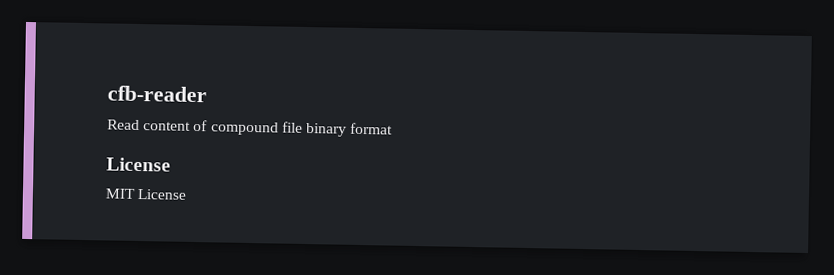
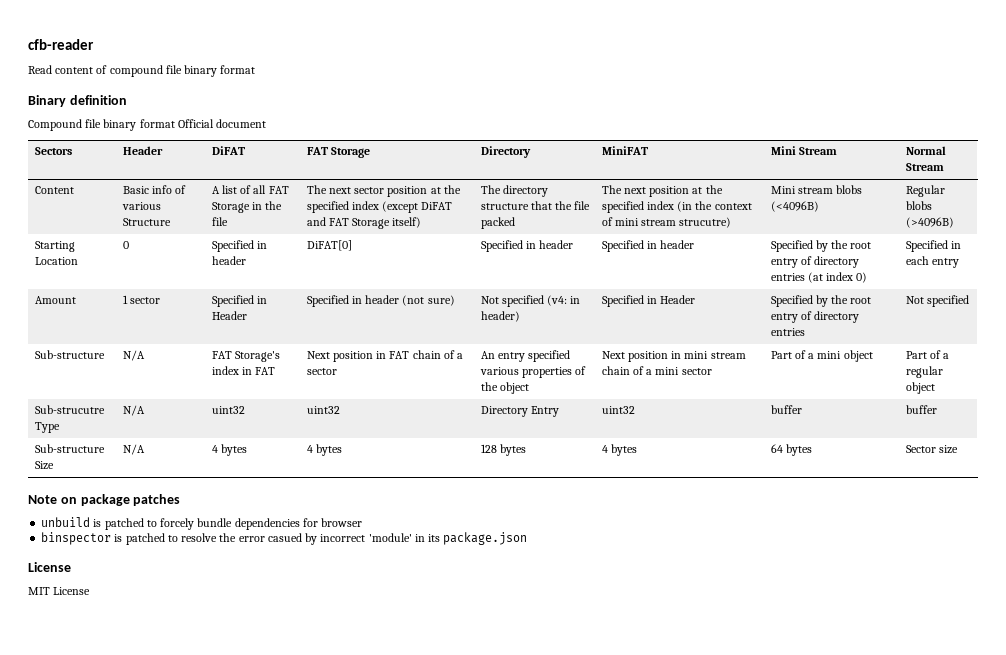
+ Binary definition
+ Compound file binary format Official document
+ Sectors | Header | DiFAT | FAT Storage | Directory | MiniFAT | Mini Stream | Normal Stream
+ Content | Basic info of various Structure | A list of all FAT Storage in the file | The next sector position at the specified index (except DiFAT and FAT Storage itself) | The directory structure that the file packed | The next position at the specified index (in the context of mini stream strucutre) | Mini stream blobs (<4096B) | Regular blobs (>4096B)
+ Starting Location | 0 | Specified in header | DiFAT[0] | Specified in header | Specified in header | Specified by the root entry of directory entries (at index 0) | Specified in each entry
+ Amount | 1 sector | Specified in Header | Specified in header (not sure) | Not specified (v4: in header) | Specified in Header | Specified by the root entry of directory entries | Not specified
+ Sub-structure | N/A | FAT Storage's index in FAT | Next position in FAT chain of a sector | An entry specified various properties of the object | Next position in mini stream chain of a mini sector | Part of a mini object | Part of a regular object
+ Sub-strucutre Type | N/A | uint32 | uint32 | Directory Entry | uint32 | buffer | buffer
+ Sub-structure Size | N/A | 4 bytes | 4 bytes | 128 bytes | 4 bytes | 64 bytes | Sector size
+ Note on package patches
+ unbuild is patched to forcely bundle dependencies for browser
+ binspector is patched to resolve the error casued by incorrect 'module' in its package.json

